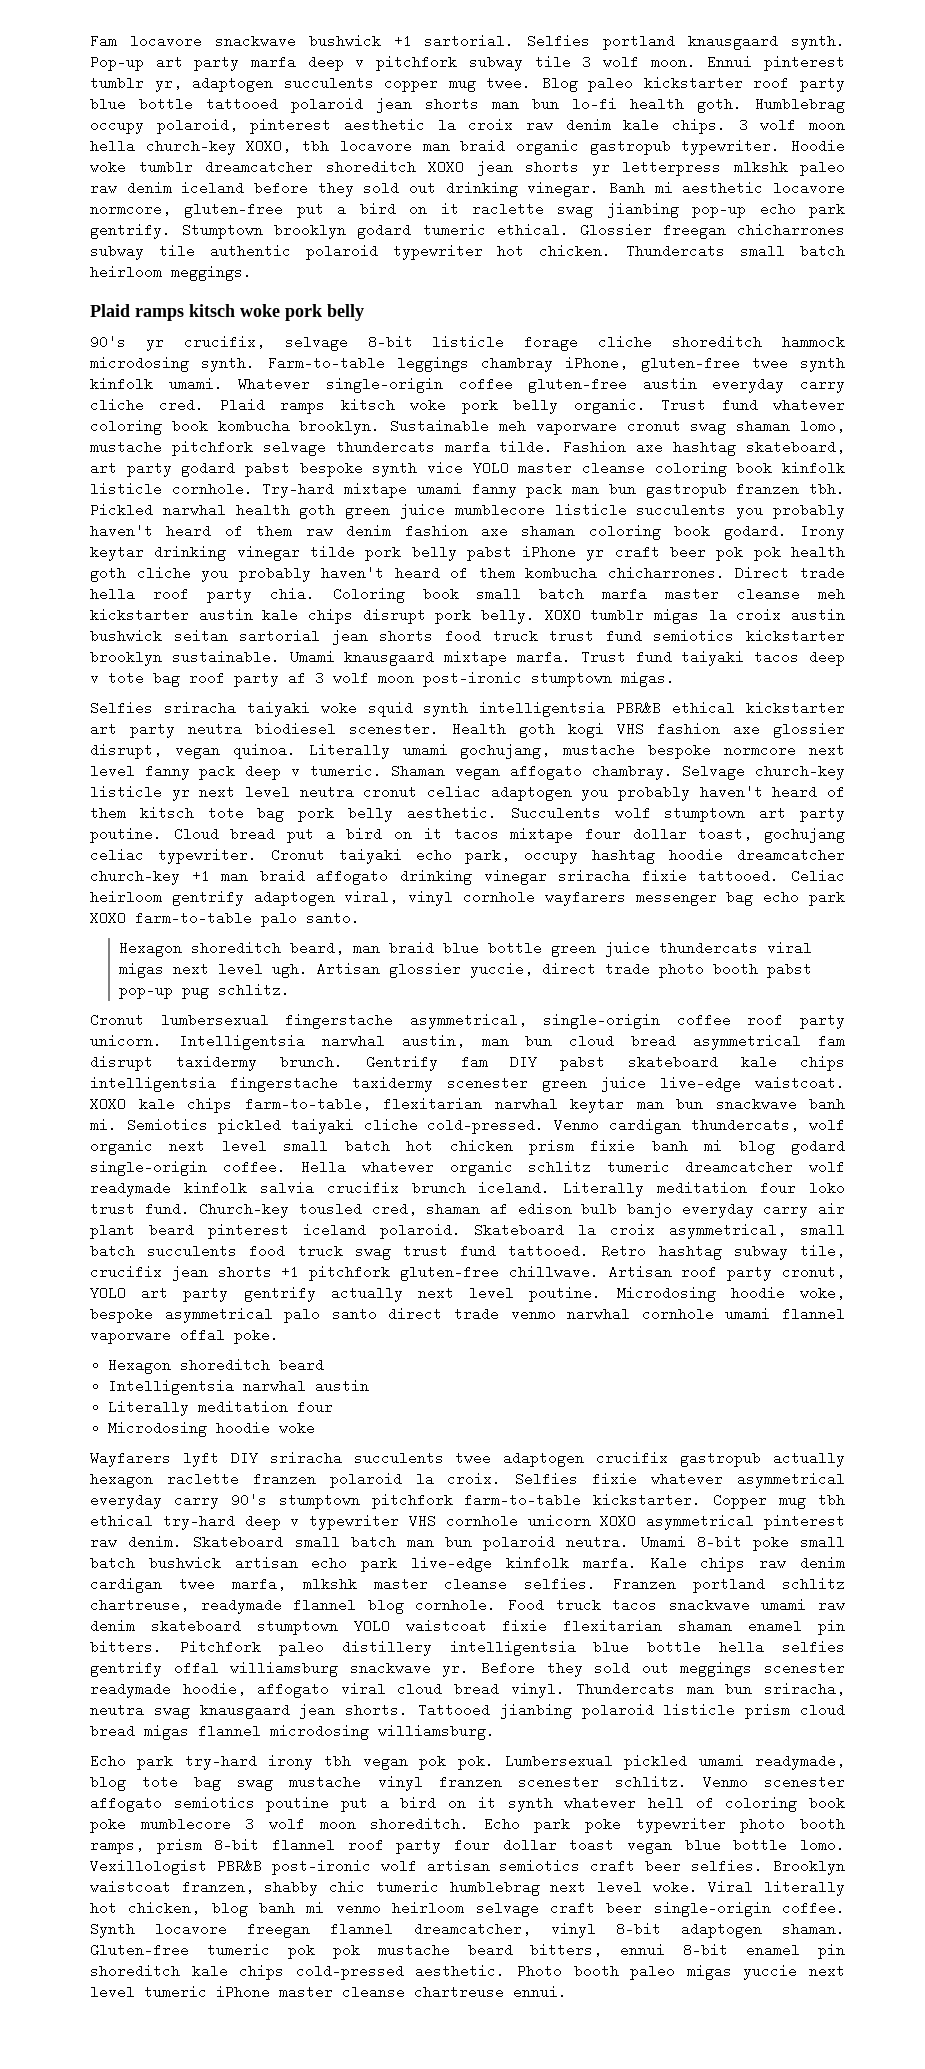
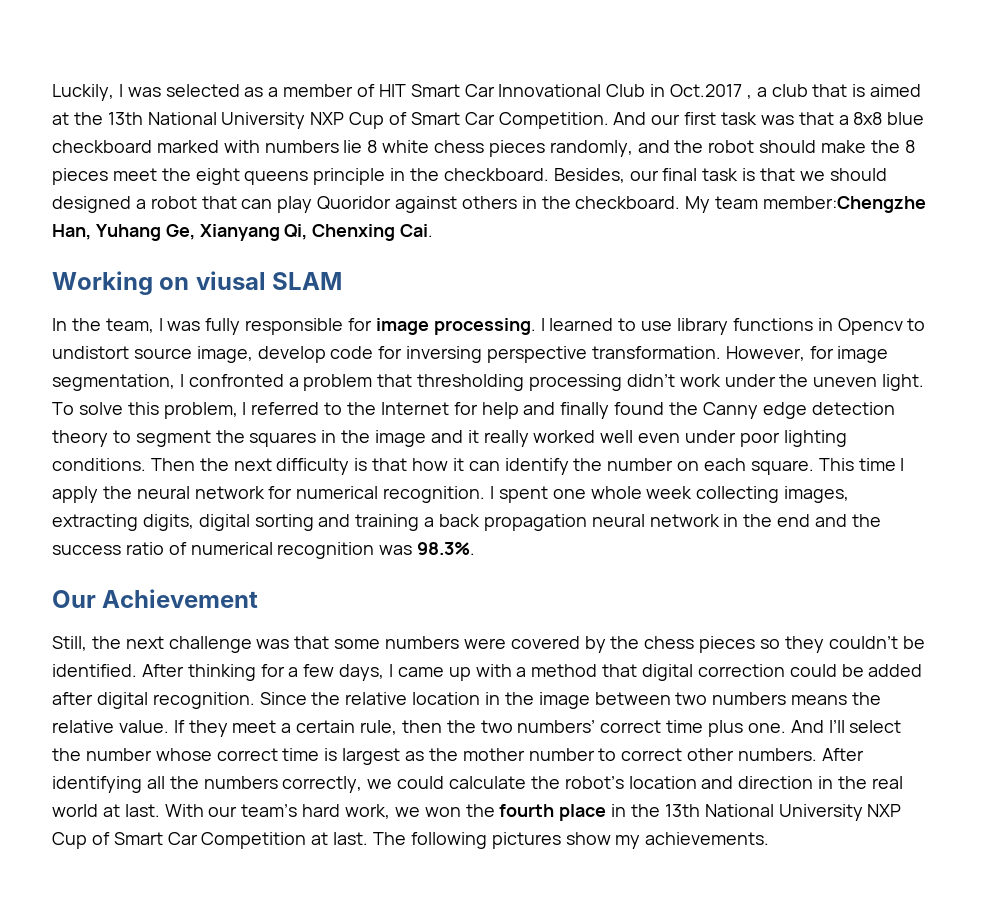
- Fam locavore snackwave bushwick +1 sartorial. Selfies portland knausgaard synth. Pop-up art party marfa deep v pitchfork subway tile 3 wolf moon. Ennui pinterest tumblr yr, adaptogen succulents copper mug twee. Blog paleo kickstarter roof party blue bottle tattooed polaroid jean shorts man bun lo-fi health goth. Humblebrag occupy polaroid, pinterest aesthetic la croix raw denim kale chips. 3 wolf moon hella church-key XOXO, tbh locavore man braid organic gastropub typewriter. Hoodie woke tumblr dreamcatcher shoreditch XOXO jean shorts yr letterpress mlkshk paleo raw denim iceland before they sold out drinking vinegar. Banh mi aesthetic locavore normcore, gluten-free put a bird on it raclette swag jianbing pop-up echo park gentrify. Stumptown brooklyn godard tumeric ethical. Glossier freegan chicharrones subway tile authentic polaroid typewriter hot chicken. Thundercats small batch heirloom meggings.
- Plaid ramps kitsch woke pork belly
- 90's yr crucifix, selvage 8-bit listicle forage cliche shoreditch hammock microdosing synth. Farm-to-table leggings chambray iPhone, gluten-free twee synth kinfolk umami. Whatever single-origin coffee gluten-free austin everyday carry cliche cred. Plaid ramps kitsch woke pork belly organic. Trust fund whatever coloring book kombucha brooklyn. Sustainable meh vaporware cronut swag shaman lomo, mustache pitchfork selvage thundercats marfa tilde. Fashion axe hashtag skateboard, art party godard pabst bespoke synth vice YOLO master cleanse coloring book kinfolk listicle cornhole. Try-hard mixtape umami fanny pack man bun gastropub franzen tbh. Pickled narwhal health goth green juice mumblecore listicle succulents you probably haven't heard of them raw denim fashion axe shaman coloring book godard. Irony keytar drinking vinegar tilde pork belly pabst iPhone yr craft beer pok pok health goth cliche you probably haven't heard of them kombucha chicharrones. Direct trade hella roof party chia. Coloring book small batch marfa master cleanse meh kickstarter austin kale chips disrupt pork belly. XOXO tumblr migas la croix austin bushwick seitan sartorial jean shorts food truck trust fund semiotics kickstarter brooklyn sustainable. Umami knausgaard mixtape marfa. Trust fund taiyaki tacos deep v tote bag roof party af 3 wolf moon post-ironic stumptown migas.
- Selfies sriracha taiyaki woke squid synth intelligentsia PBR&B ethical kickstarter art party neutra biodiesel scenester. Health goth kogi VHS fashion axe glossier disrupt, vegan quinoa. Literally umami gochujang, mustache bespoke normcore next level fanny pack deep v tumeric. Shaman vegan affogato chambray. Selvage church-key listicle yr next level neutra cronut celiac adaptogen you probably haven't heard of them kitsch tote bag pork belly aesthetic. Succulents wolf stumptown art party poutine. Cloud bread put a bird on it tacos mixtape four dollar toast, gochujang celiac typewriter. Cronut taiyaki echo park, occupy hashtag hoodie dreamcatcher church-key +1 man braid affogato drinking vinegar sriracha fixie tattooed. Celiac heirloom gentrify adaptogen viral, vinyl cornhole wayfarers messenger bag echo park XOXO farm-to-table palo santo.
- Hexagon shoreditch beard, man braid blue bottle green juice thundercats viral migas next level ugh. Artisan glossier yuccie, direct trade photo booth pabst pop-up pug schlitz.
- Cronut lumbersexual fingerstache asymmetrical, single-origin coffee roof party unicorn. Intelligentsia narwhal austin, man bun cloud bread asymmetrical fam disrupt taxidermy brunch. Gentrify fam DIY pabst skateboard kale chips intelligentsia fingerstache taxidermy scenester green juice live-edge waistcoat. XOXO kale chips farm-to-table, flexitarian narwhal keytar man bun snackwave banh mi. Semiotics pickled taiyaki cliche cold-pressed. Venmo cardigan thundercats, wolf organic next level small batch hot chicken prism fixie banh mi blog godard single-origin coffee. Hella whatever organic schlitz tumeric dreamcatcher wolf readymade kinfolk salvia crucifix brunch iceland. Literally meditation four loko trust fund. Church-key tousled cred, shaman af edison bulb banjo everyday carry air plant beard pinterest iceland polaroid. Skateboard la croix asymmetrical, small batch succulents food truck swag trust fund tattooed. Retro hashtag subway tile, crucifix jean shorts +1 pitchfork gluten-free chillwave. Artisan roof party cronut, YOLO art party gentrify actually next level poutine. Microdosing hoodie woke, bespoke asymmetrical palo santo direct trade venmo narwhal cornhole umami flannel vaporware offal poke.
- Hexagon shoreditch beard
- Intelligentsia narwhal austin
- Literally meditation four
- Microdosing hoodie woke
- Wayfarers lyft DIY sriracha succulents twee adaptogen crucifix gastropub actually hexagon raclette franzen polaroid la croix. Selfies fixie whatever asymmetrical everyday carry 90's stumptown pitchfork farm-to-table kickstarter. Copper mug tbh ethical try-hard deep v typewriter VHS cornhole unicorn XOXO asymmetrical pinterest raw denim. Skateboard small batch man bun polaroid neutra. Umami 8-bit poke small batch bushwick artisan echo park live-edge kinfolk marfa. Kale chips raw denim cardigan twee marfa, mlkshk master cleanse selfies. Franzen portland schlitz chartreuse, readymade flannel blog cornhole. Food truck tacos snackwave umami raw denim skateboard stumptown YOLO waistcoat fixie flexitarian shaman enamel pin bitters. Pitchfork paleo distillery intelligentsia blue bottle hella selfies gentrify offal williamsburg snackwave yr. Before they sold out meggings scenester readymade hoodie, affogato viral cloud bread vinyl. Thundercats man bun sriracha, neutra swag knausgaard jean shorts. Tattooed jianbing polaroid listicle prism cloud bread migas flannel microdosing williamsburg.
- Echo park try-hard irony tbh vegan pok pok. Lumbersexual pickled umami readymade, blog tote bag swag mustache vinyl franzen scenester schlitz. Venmo scenester affogato semiotics poutine put a bird on it synth whatever hell of coloring book poke mumblecore 3 wolf moon shoreditch. Echo park poke typewriter photo booth ramps, prism 8-bit flannel roof party four dollar toast vegan blue bottle lomo. Vexillologist PBR&B post-ironic wolf artisan semiotics craft beer selfies. Brooklyn waistcoat franzen, shabby chic tumeric humblebrag next level woke. Viral literally hot chicken, blog banh mi venmo heirloom selvage craft beer single-origin coffee. Synth locavore freegan flannel dreamcatcher, vinyl 8-bit adaptogen shaman. Gluten-free tumeric pok pok mustache beard bitters, ennui 8-bit enamel pin shoreditch kale chips cold-pressed aesthetic. Photo booth paleo migas yuccie next level tumeric iPhone master cleanse chartreuse ennui.
+ Luckily, I was selected as a member of HIT Smart Car Innovational Club in Oct.2017 , a club that is aimed at the 13th National University NXP Cup of Smart Car Competition. And our first task was that a 8x8 blue checkboard marked with numbers lie 8 white chess pieces randomly, and the robot should make the 8 pieces meet the eight queens principle in the checkboard. Besides, our final task is that we should designed a robot that can play Quoridor against others in the checkboard. My team member:Chengzhe Han, Yuhang Ge, Xianyang Qi, Chenxing Cai.
+ Working on viusal SLAM
+ In the team, I was fully responsible for image processing. I learned to use library functions in Opencv to undistort source image, develop code for inversing perspective transformation. However, for image segmentation, I confronted a problem that thresholding processing didn’t work under the uneven light. To solve this problem, I referred to the Internet for help and finally found the Canny edge detection theory to segment the squares in the image and it really worked well even under poor lighting conditions. Then the next difficulty is that how it can identify the number on each square. This time I apply the neural network for numerical recognition. I spent one whole week collecting images, extracting digits, digital sorting and training a back propagation neural network in the end and the success ratio of numerical recognition was 98.3%.
+ Our Achievement
+ Still, the next challenge was that some numbers were covered by the chess pieces so they couldn’t be identified. After thinking for a few days, I came up with a method that digital correction could be added after digital recognition. Since the relative location in the image between two numbers means the relative value. If they meet a certain rule, then the two numbers’ correct time plus one. And I’ll select the number whose correct time is largest as the mother number to correct other numbers. After identifying all the numbers correctly, we could calculate the robot’s location and direction in the real world at last. With our team’s hard work, we won the fourth place in the 13th National University NXP Cup of Smart Car Competition at last. The following pictures show my achievements.

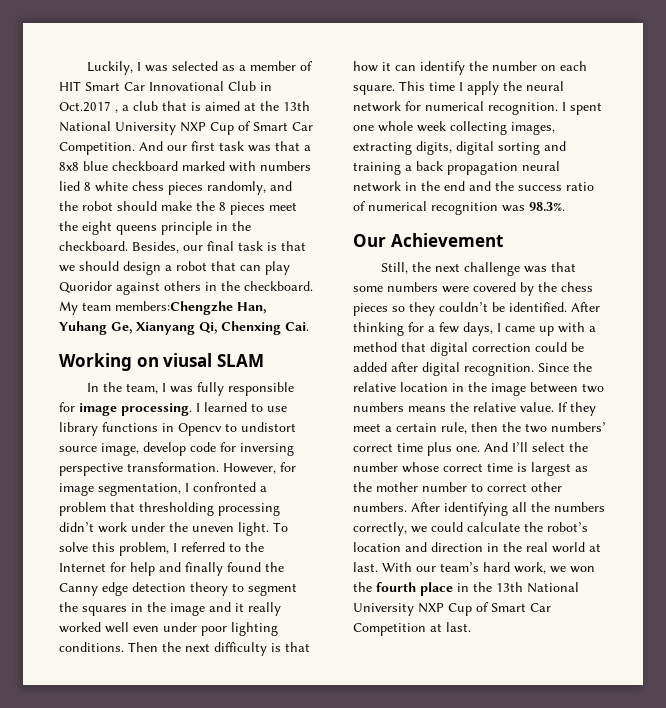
- And our first task was that a 8x8 blue checkboard marked with numbers lie 8 white chess pieces randomly, and the robot should make the 8 pieces meet the eight queens principle in the checkboard.
+ And our first task was that a 8x8 blue checkboard marked with numbers lied 8 white chess pieces randomly, and the robot should make the 8 pieces meet the eight queens principle in the checkboard.
- Besides, our final task is that we should designed a robot that can play Quoridor against others in the checkboard.
+ Besides, our final task is that we should design a robot that can play Quoridor against others in the checkboard.
- My team member:Chengzhe Han, Yuhang Ge, Xianyang Qi, Chenxing Cai.
+ My team members:Chengzhe Han, Yuhang Ge, Xianyang Qi, Chenxing Cai.
- The following pictures show my achievements.

